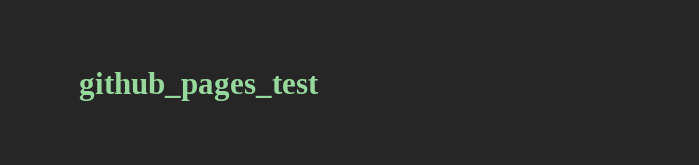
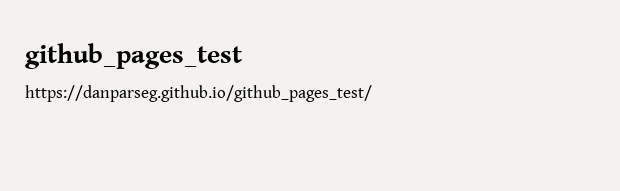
+ https://danparseg.github.io/github_pages_test/

